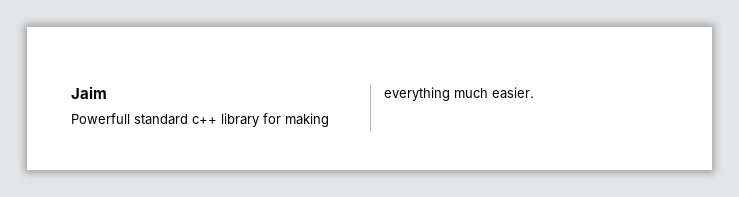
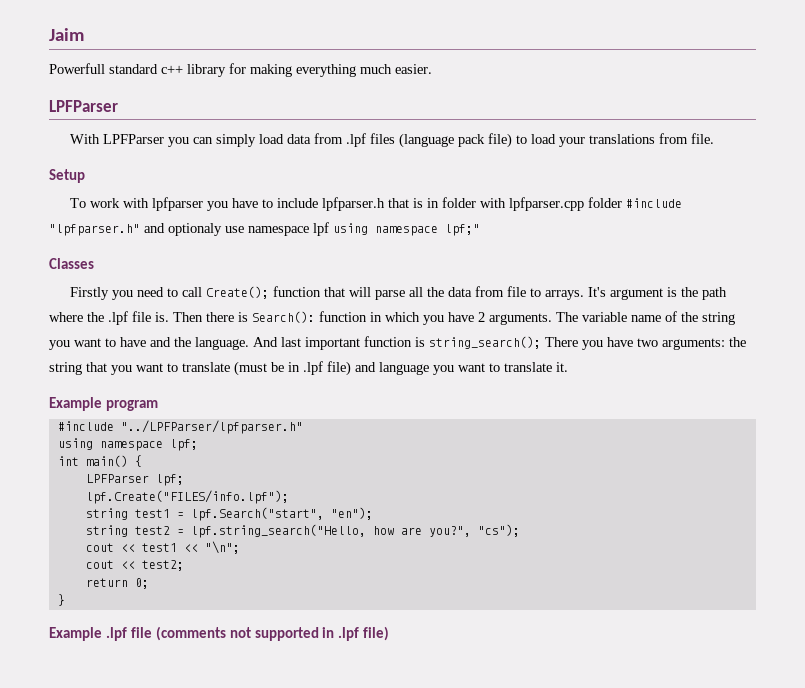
  Powerfull standard c++ library for making everything much easier.
+ LPFParser
+ With LPFParser you can simply load data from .lpf files (language pack file) to load your translations from file.
+ Setup
+ To work with lpfparser you have to include lpfparser.h that is in folder with lpfparser.cpp folder #include "lpfparser.h" and optionaly use namespace lpf using namespace lpf;"
+ Classes
+ Firstly you need to call Create(); function that will parse all the data from file to arrays. It's argument is the path where the .lpf file is. Then there is Search(): function in which you have 2 arguments. The variable name of the string you want to have and the language. And last important function is string_search(); There you have two arguments: the string that you want to translate (must be in .lpf file) and language you want to translate it.
+ Example program
+ #include "../LPFParser/lpfparser.h"
+ using namespace lpf;
+ int main() {
+ LPFParser lpf;
+ lpf.Create("FILES/info.lpf");
+ string test1 = lpf.Search("start", "en");
+ string test2 = lpf.string_search("Hello, how are you?", "cs");
+ cout << test1 << "\n";
+ cout << test2;
+ return 0;
+ }
+ Example .lpf file (comments not supported in .lpf file)

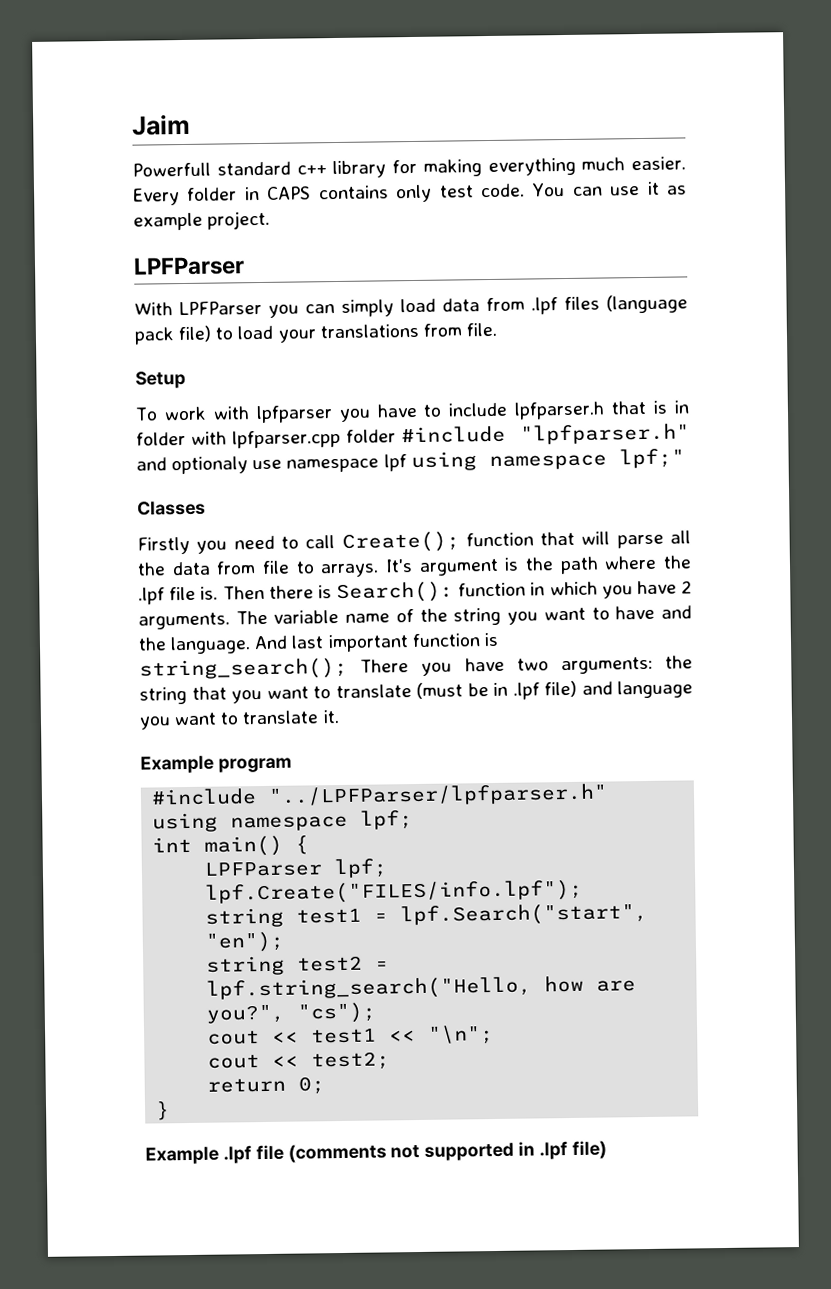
+ Every folder in CAPS contains only test code. You can use it as example project.

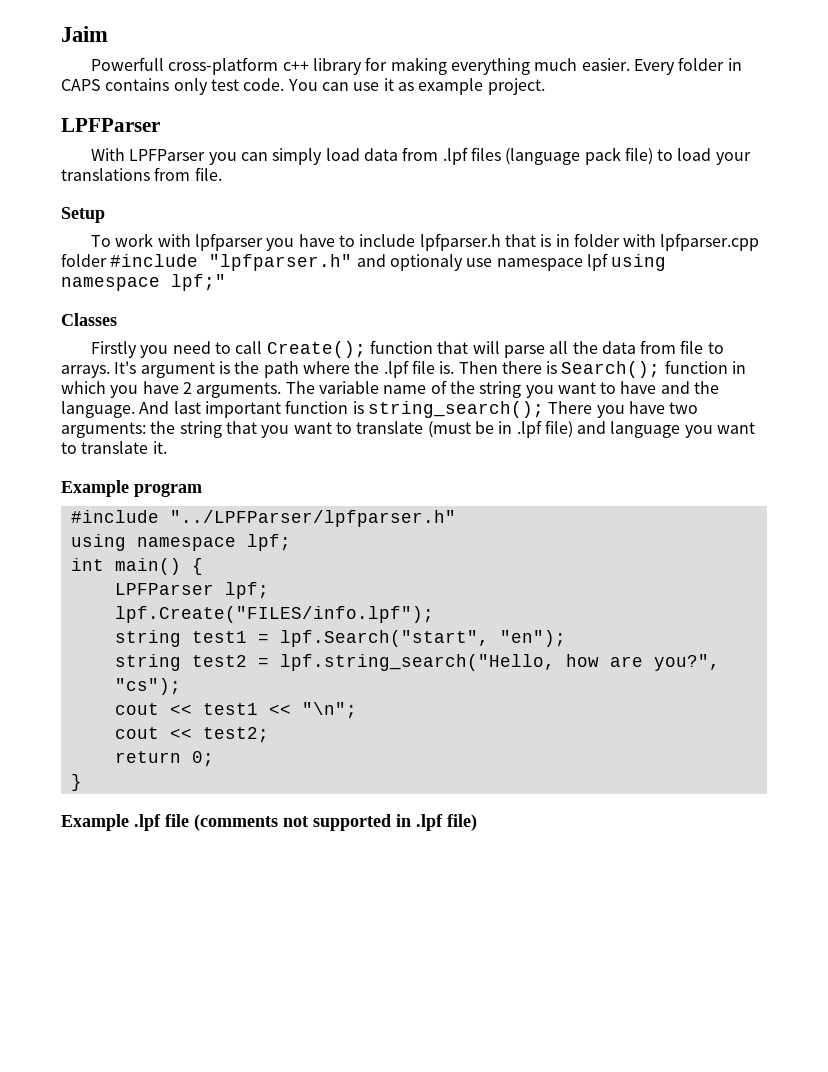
- Powerfull standard c++ library for making everything much easier.
+ Powerfull cross-platform c++ library for making everything much easier.
- Then there is Search(): function in which you have 2 arguments.
+ Then there is Search(); function in which you have 2 arguments.

